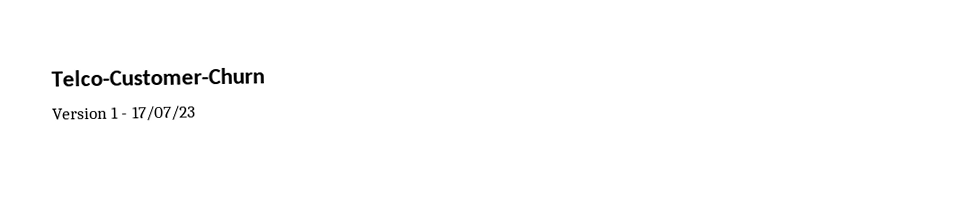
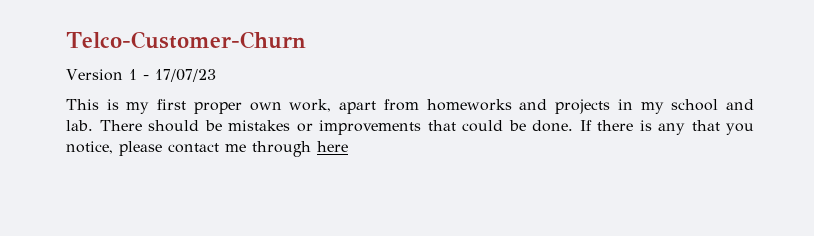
+ This is my first proper own work, apart from homeworks and projects in my school and lab. There should be mistakes or improvements that could be done. If there is any that you notice, please contact me through here

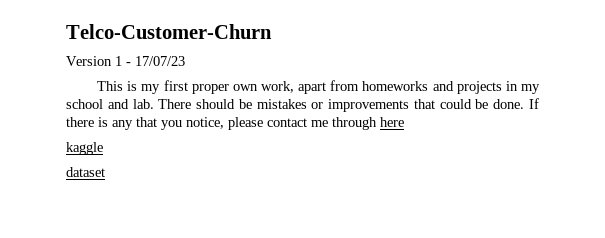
+ kaggle
+ dataset

